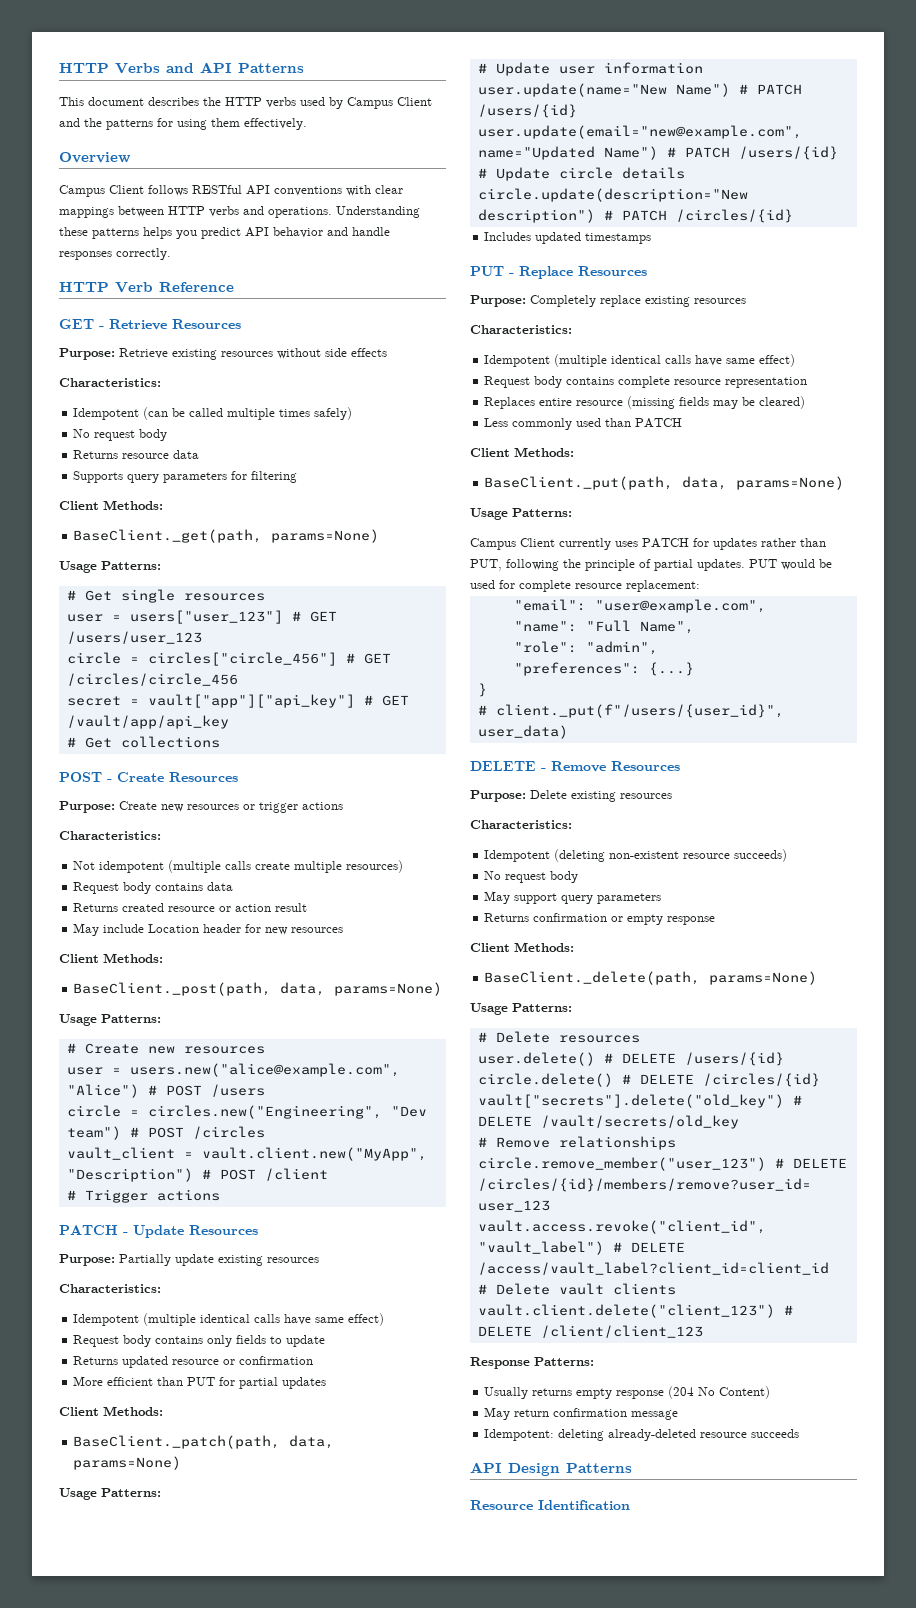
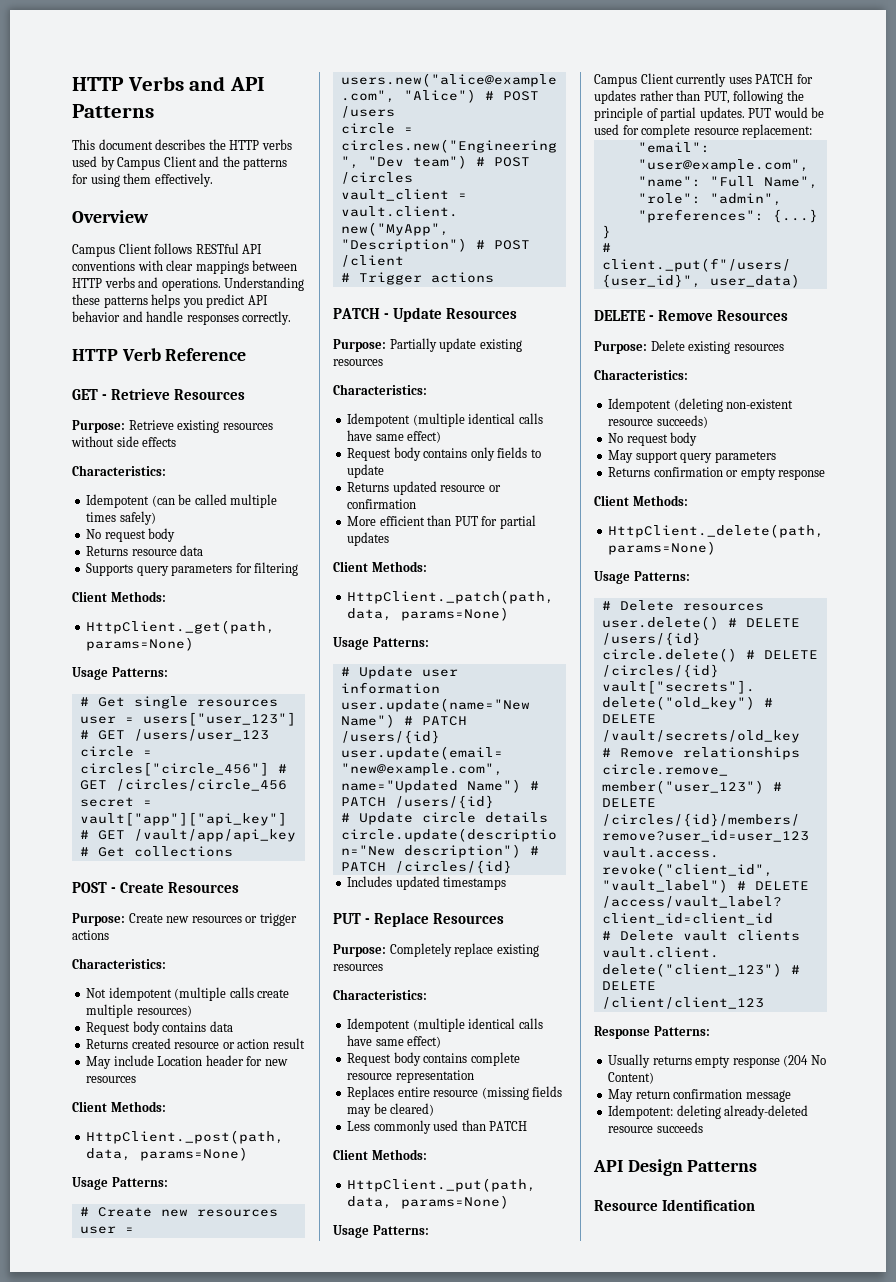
- BaseClient._get(path, params=None)
+ HttpClient._get(path, params=None)
- BaseClient._post(path, data, params=None)
+ HttpClient._post(path, data, params=None)
- BaseClient._patch(path, data, params=None)
+ HttpClient._patch(path, data, params=None)
- BaseClient._put(path, data, params=None)
+ HttpClient._put(path, data, params=None)
- BaseClient._delete(path, params=None)
+ HttpClient._delete(path, params=None)

